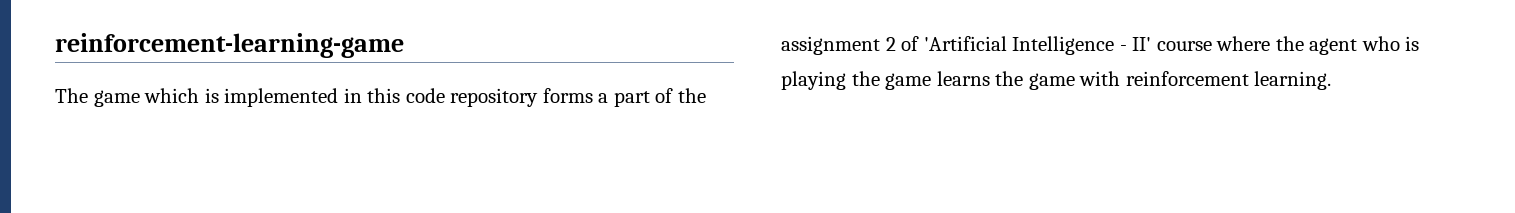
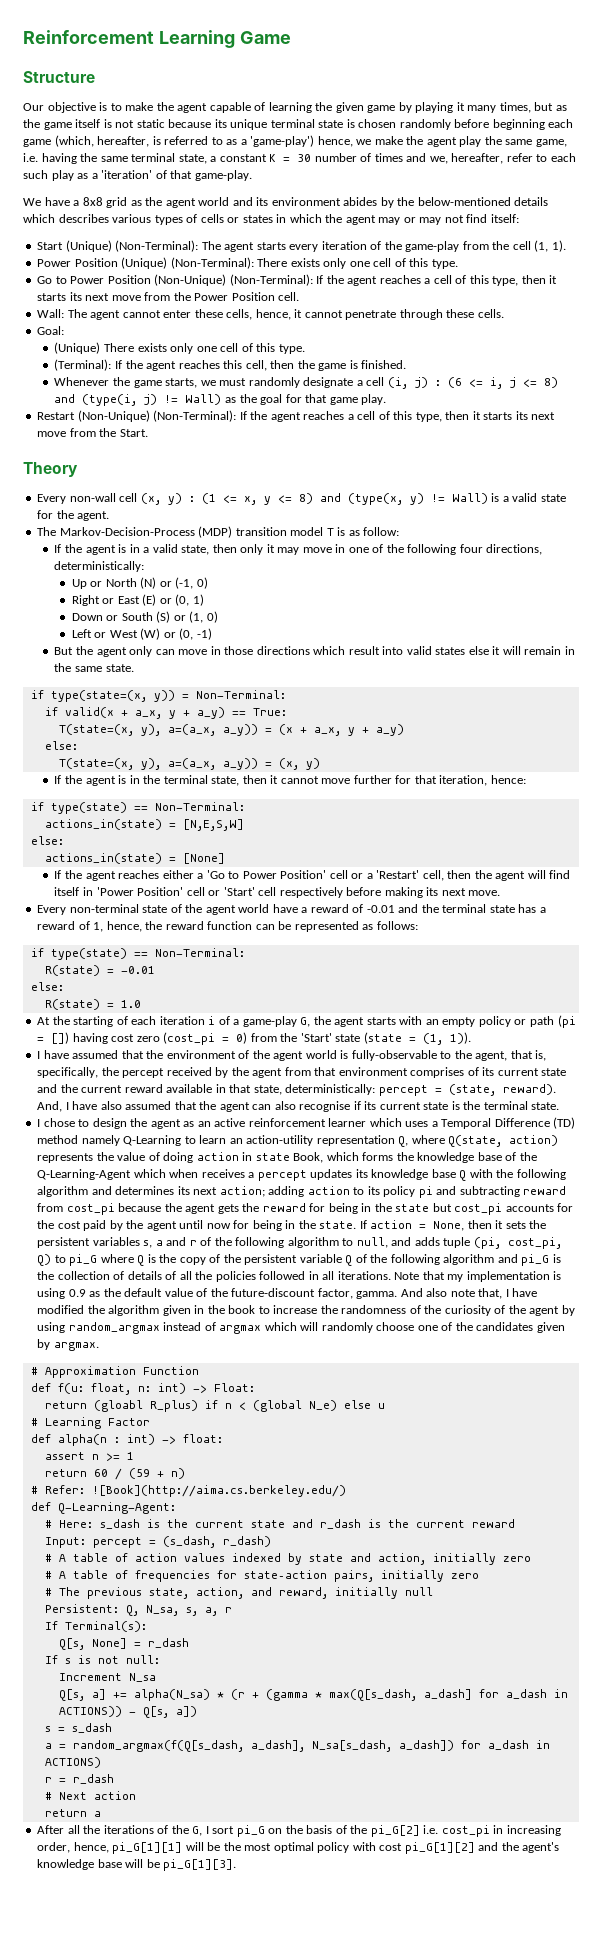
- reinforcement-learning-game
- The game which is implemented in this code repository forms a part of the assignment 2 of 'Artificial Intelligence - II' course where the agent who is playing the game learns the game with reinforcement learning.
+ Reinforcement Learning Game
+ Structure
+ Our objective is to make the agent capable of learning the given game by playing it many times, but as the game itself is not static because its unique terminal state is chosen randomly before beginning each game (which, hereafter, is referred to as a 'game-play') hence, we make the agent play the same game, i.e. having the same terminal state, a constant K = 30 number of times and we, hereafter, refer to each such play as a 'iteration' of that game-play.
+ We have a 8x8 grid as the agent world and its environment abides by the below-mentioned details which describes various types of cells or states in which the agent may or may not find itself:
+ Start (Unique) (Non-Terminal): The agent starts every iteration of the game-play from the cell (1, 1).
+ Power Position (Unique) (Non-Terminal): There exists only one cell of this type.
+ Go to Power Position (Non-Unique) (Non-Terminal): If the agent reaches a cell of this type, then it starts its next move from the Power Position cell.
+ Wall: The agent cannot enter these cells, hence, it cannot penetrate through these cells.
+ Goal:
+ (Unique) There exists only one cell of this type.
+ (Terminal): If the agent reaches this cell, then the game is finished.
+ Whenever the game starts, we must randomly designate a cell (i, j) : (6 <= i, j <= 8) and (type(i, j) != Wall) as the goal for that game play.
+ Restart (Non-Unique) (Non-Terminal): If the agent reaches a cell of this type, then it starts its next move from the Start.
+ Theory
+ Every non-wall cell (x, y) : (1 <= x, y <= 8) and (type(x, y) != Wall) is a valid state for the agent.
+ The Markov-Decision-Process (MDP) transition model T is as follow:
+ If the agent is in a valid state, then only it may move in one of the following four directions, deterministically:
+ Up or North (N) or (-1, 0)
+ Right or East (E) or (0, 1)
+ Down or South (S) or (1, 0)
+ Left or West (W) or (0, -1)
+ But the agent only can move in those directions which result into valid states else it will remain in the same state.
+ if type(state=(x, y)) = Non-Terminal:
+ if valid(x + a_x, y + a_y) == True:
+ T(state=(x, y), a=(a_x, a_y)) = (x + a_x, y + a_y)
+ else:
+ T(state=(x, y), a=(a_x, a_y)) = (x, y)
+ If the agent is in the terminal state, then it cannot move further for that iteration, hence:
+ if type(state) == Non-Terminal:
+ actions_in(state) = [N,E,S,W]
+ else:
+ actions_in(state) = [None]
+ If the agent reaches either a 'Go to Power Position' cell or a 'Restart' cell, then the agent will find itself in 'Power Position' cell or 'Start' cell respectively before making its next move.
+ Every non-terminal state of the agent world have a reward of -0.01 and the terminal state has a reward of 1, hence, the reward function can be represented as follows:
+ if type(state) == Non-Terminal:
+ R(state) = -0.01
+ else:
+ R(state) = 1.0
+ At the starting of each iteration i of a game-play G, the agent starts with an empty policy or path (pi = []) having cost zero (cost_pi = 0) from the 'Start' state (state = (1, 1)).
+ I have assumed that the environment of the agent world is fully-observable to the agent, that is, specifically, the percept received by the agent from that environment comprises of its current state and the current reward available in that state, deterministically: percept = (state, reward). And, I have also assumed that the agent can also recognise if its current state is the terminal state.
+ I chose to design the agent as an active reinforcement learner which uses a Temporal Difference (TD) method namely Q-Learning to learn an action-utility representation Q, where Q(state, action) represents the value of doing action in state Book, which forms the knowledge base of the Q-Learning-Agent which when receives a percept updates its knowledge base Q with the following algorithm and determines its next action; adding action to its policy pi and subtracting reward from cost_pi because the agent gets the reward for being in the state but cost_pi accounts for the cost paid by the agent until now for being in the state. If action = None, then it sets the persistent variables s, a and r of the following algorithm to null, and adds tuple (pi, cost_pi, Q) to pi_G where Q is the copy of the persistent variable Q of the following algorithm and pi_G is the collection of details of all the policies followed in all iterations. Note that my implementation is using 0.9 as the default value of the future-discount factor, gamma. And also note that, I have modified the algorithm given in the book to increase the randomness of the curiosity of the agent by using random_argmax instead of argmax which will randomly choose one of the candidates given by argmax.
+ # Approximation Function
+ def f(u: float, n: int) -> Float:
+ return (gloabl R_plus) if n < (global N_e) else u
+ # Learning Factor
+ def alpha(n : int) -> float:
+ assert n >= 1
+ return 60 / (59 + n)
+ # Refer: ![Book](http://aima.cs.berkeley.edu/)
+ def Q-Learning-Agent:
+ # Here: s_dash is the current state and r_dash is the current reward
+ Input: percept = (s_dash, r_dash)
+ # A table of action values indexed by state and action, initially zero
+ # A table of frequencies for state–action pairs, initially zero
+ # The previous state, action, and reward, initially null
+ Persistent: Q, N_sa, s, a, r
+ If Terminal(s):
+ Q[s, None] = r_dash
+ If s is not null:
+ Increment N_sa
+ Q[s, a] += alpha(N_sa) * (r + (gamma * max(Q[s_dash, a_dash] for a_dash in ACTIONS)) - Q[s, a])
+ s = s_dash
+ a = random_argmax(f(Q[s_dash, a_dash], N_sa[s_dash, a_dash]) for a_dash in ACTIONS)
+ r = r_dash
+ # Next action
+ return a
+ After all the iterations of the G, I sort pi_G on the basis of the pi_G[2] i.e. cost_pi in increasing order, hence, pi_G[1][1] will be the most optimal policy with cost pi_G[1][2] and the agent's knowledge base will be pi_G[1][3].

